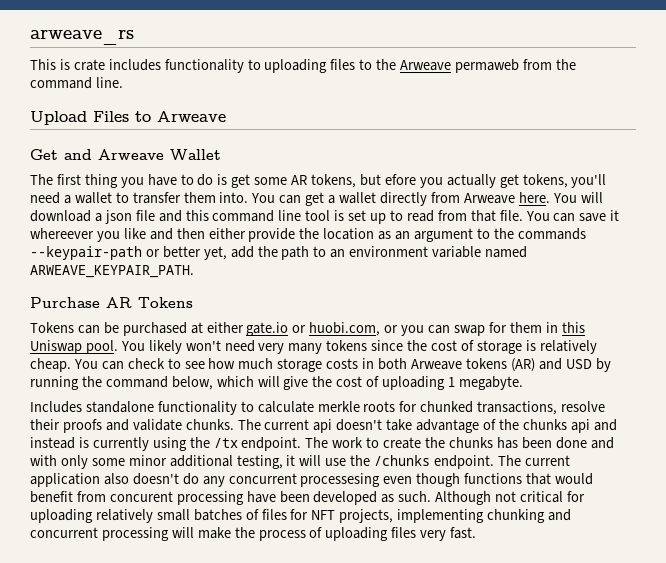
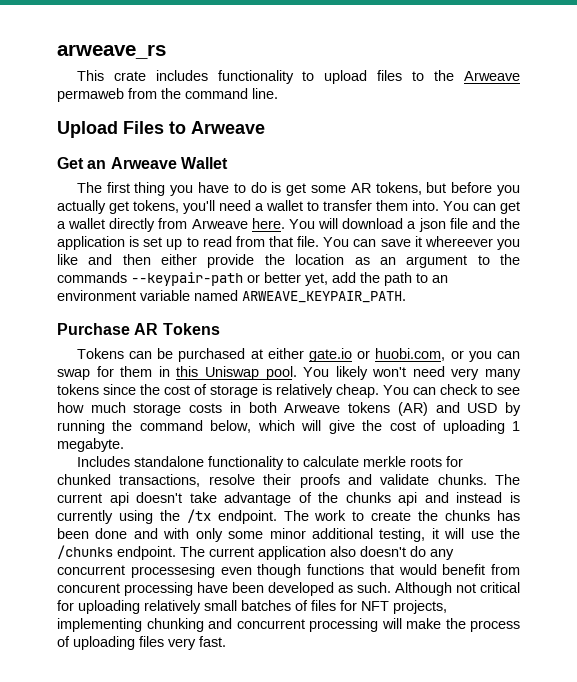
- This is crate includes functionality to uploading files to the Arweave permaweb from the command line.
+ This crate includes functionality to upload files to the Arweave permaweb from the command line.
- Get and Arweave Wallet
+ Get an Arweave Wallet
- The first thing you have to do is get some AR tokens, but efore you actually get tokens, you'll need a wallet to transfer them into.
+ The first thing you have to do is get some AR tokens, but before you actually get tokens, you'll need a wallet to transfer them into.
- You will download a json file and this command line tool is set up to read from that file.
+ You will download a json file and the application is set up to read from that file.

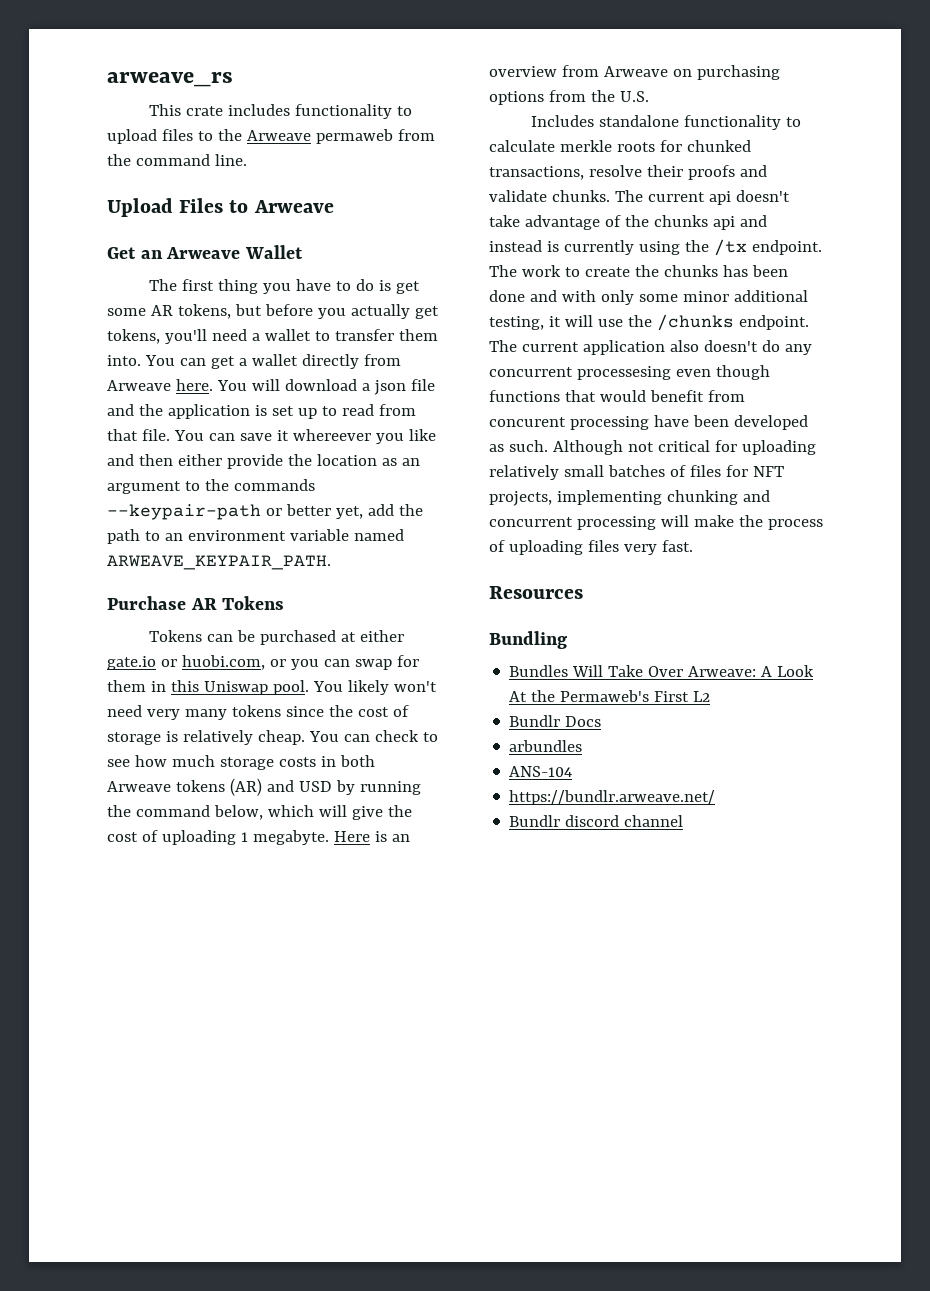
+ Here is an overview from Arweave on purchasing options from the U.S.
+ Resources
+ Bundling
+ Bundles Will Take Over Arweave: A Look At the Permaweb's First L2
+ Bundlr Docs
+ arbundles
+ ANS-104
+ https://bundlr.arweave.net/
+ Bundlr discord channel

